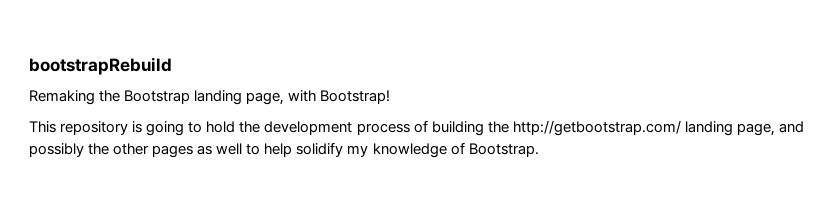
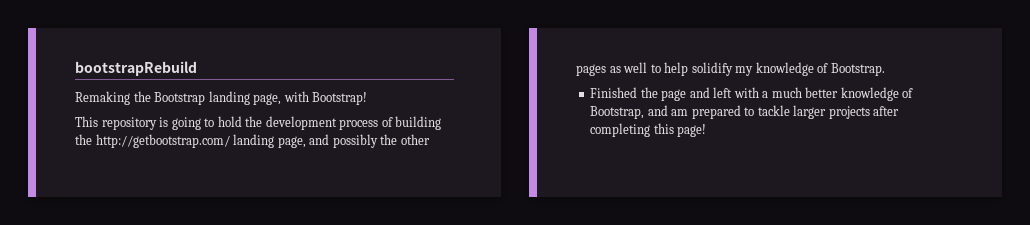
+ Finished the page and left with a much better knowledge of Bootstrap, and am prepared to tackle larger projects after completing this page!

